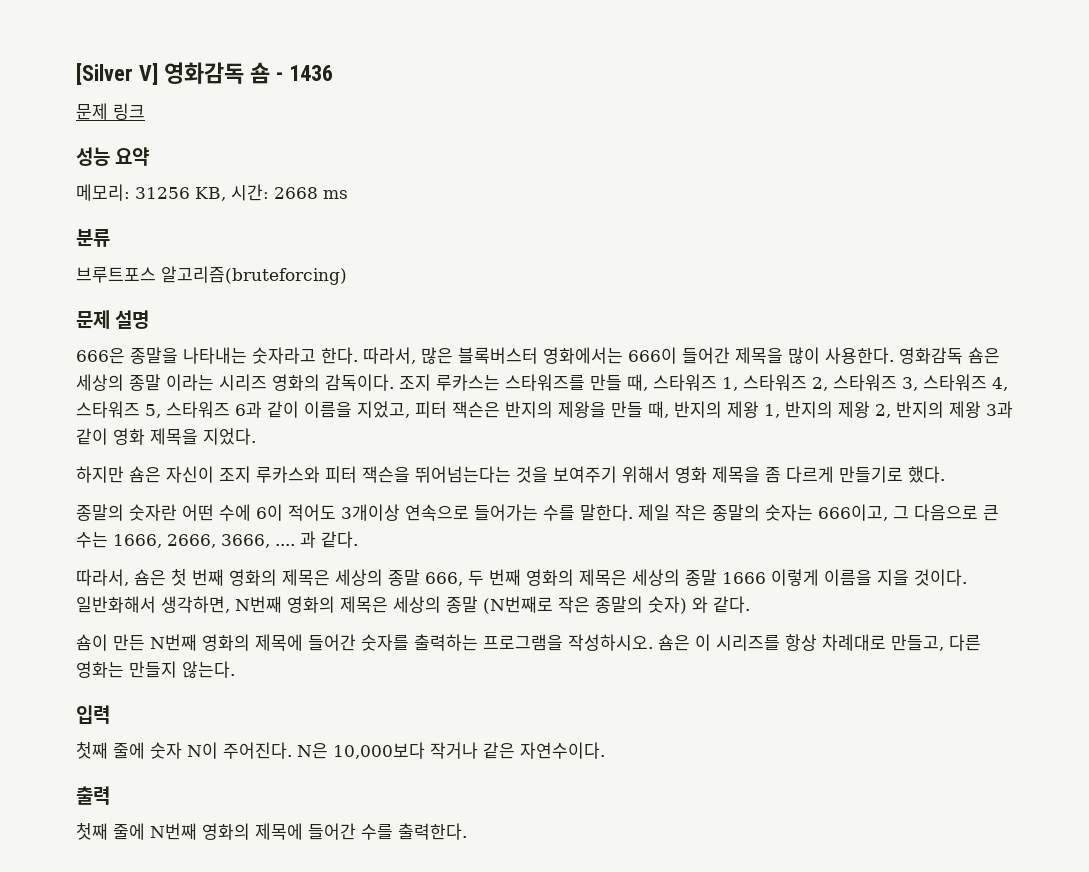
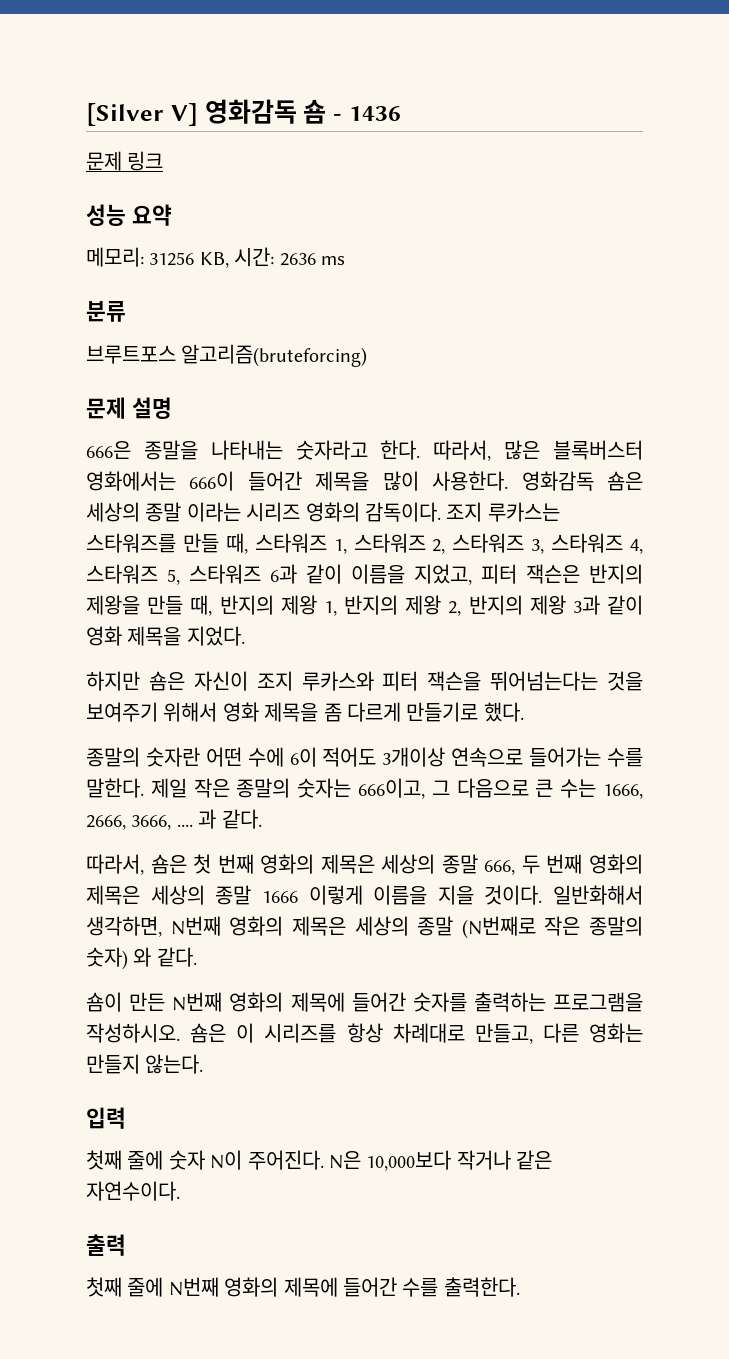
- 메모리: 31256 KB, 시간: 2668 ms
+ 메모리: 31256 KB, 시간: 2636 ms

